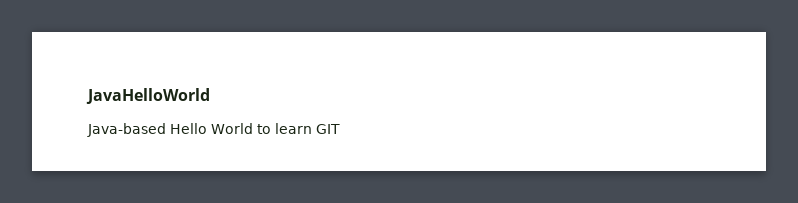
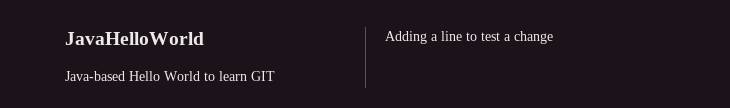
+ Adding a line to test a change

